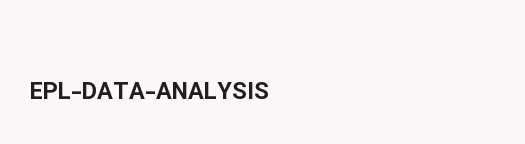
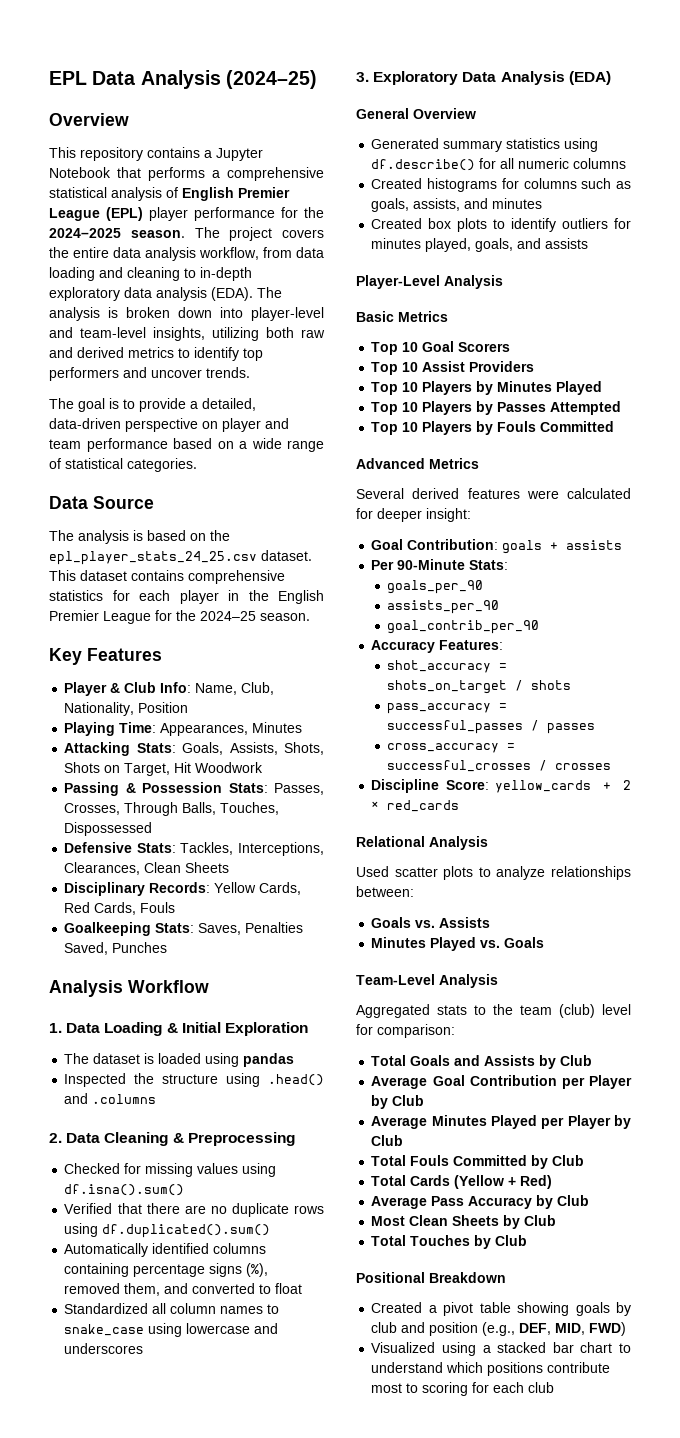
- EPL-DATA-ANALYSIS
+ EPL Data Analysis (2024–25)
+ Overview
+ This repository contains a Jupyter Notebook that performs a comprehensive statistical analysis of English Premier League (EPL) player performance for the 2024–2025 season. The project covers the entire data analysis workflow, from data loading and cleaning to in-depth exploratory data analysis (EDA). The analysis is broken down into player-level and team-level insights, utilizing both raw and derived metrics to identify top performers and uncover trends.
+ The goal is to provide a detailed, data-driven perspective on player and team performance based on a wide range of statistical categories.
+ Data Source
+ The analysis is based on the epl_player_stats_24_25.csv dataset. This dataset contains comprehensive statistics for each player in the English Premier League for the 2024–25 season.
+ Key Features
+ Player & Club Info: Name, Club, Nationality, Position
+ Playing Time: Appearances, Minutes
+ Attacking Stats: Goals, Assists, Shots, Shots on Target, Hit Woodwork
+ Passing & Possession Stats: Passes, Crosses, Through Balls, Touches, Dispossessed
+ Defensive Stats: Tackles, Interceptions, Clearances, Clean Sheets
+ Disciplinary Records: Yellow Cards, Red Cards, Fouls
+ Goalkeeping Stats: Saves, Penalties Saved, Punches
+ Analysis Workflow
+ 1. Data Loading & Initial Exploration
+ The dataset is loaded using pandas
+ Inspected the structure using .head() and .columns
+ 2. Data Cleaning & Preprocessing
+ Checked for missing values using df.isna().sum()
+ Verified that there are no duplicate rows using df.duplicated().sum()
+ Automatically identified columns containing percentage signs (%), removed them, and converted to float
+ Standardized all column names to snake_case using lowercase and underscores
+ 3. Exploratory Data Analysis (EDA)
+ General Overview
+ Generated summary statistics using df.describe() for all numeric columns
+ Created histograms for columns such as goals, assists, and minutes
+ Created box plots to identify outliers for minutes played, goals, and assists
+ Player-Level Analysis
+ Basic Metrics
+ Top 10 Goal Scorers
+ Top 10 Assist Providers
+ Top 10 Players by Minutes Played
+ Top 10 Players by Passes Attempted
+ Top 10 Players by Fouls Committed
+ Advanced Metrics
+ Several derived features were calculated for deeper insight:
+ Goal Contribution: goals + assists
+ Per 90-Minute Stats:
+ goals_per_90
+ assists_per_90
+ goal_contrib_per_90
+ Accuracy Features:
+ shot_accuracy = shots_on_target / shots
+ pass_accuracy = successful_passes / passes
+ cross_accuracy = successful_crosses / crosses
+ Discipline Score: yellow_cards + 2 × red_cards
+ Relational Analysis
+ Used scatter plots to analyze relationships between:
+ Goals vs. Assists
+ Minutes Played vs. Goals
+ Team-Level Analysis
+ Aggregated stats to the team (club) level for comparison:
+ Total Goals and Assists by Club
+ Average Goal Contribution per Player by Club
+ Average Minutes Played per Player by Club
+ Total Fouls Committed by Club
+ Total Cards (Yellow + Red)
+ Average Pass Accuracy by Club
+ Most Clean Sheets by Club
+ Total Touches by Club
+ Positional Breakdown
+ Created a pivot table showing goals by club and position (e.g., DEF, MID, FWD)
+ Visualized using a stacked bar chart to understand which positions contribute most to scoring for each club

